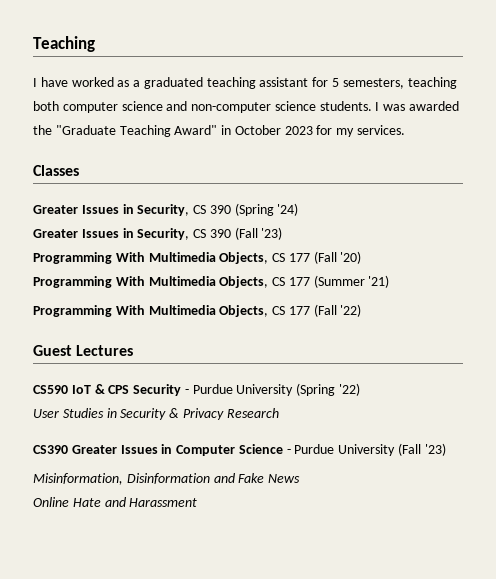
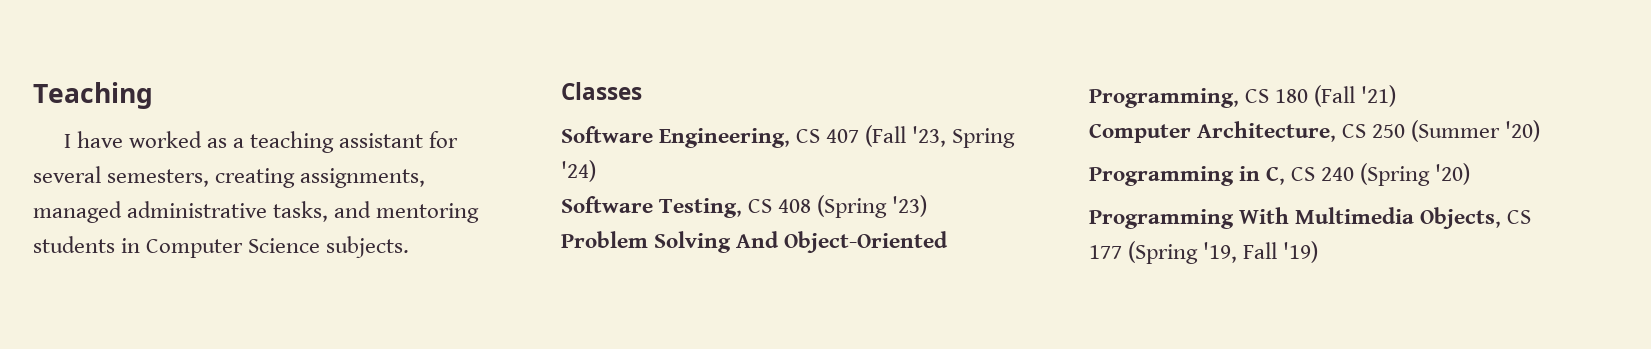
- I have worked as a graduated teaching assistant for 5 semesters, teaching both computer science and non-computer science students. I was awarded the "Graduate Teaching Award" in October 2023 for my services.
+ I have worked as a teaching assistant for several semesters, creating assignments, managed administrative tasks, and mentoring students in Computer Science subjects.
  Classes
- Greater Issues in Security, CS 390 (Spring '24)
- Greater Issues in Security, CS 390 (Fall '23)
- Programming With Multimedia Objects, CS 177 (Fall '20)
+ Software Engineering, CS 407 (Fall '23, Spring '24)
+ Software Testing, CS 408 (Spring '23)
+ Problem Solving And Object-Oriented Programming, CS 180 (Fall '21)
+ Computer Architecture, CS 250 (Summer '20)
+ Programming in C, CS 240 (Spring '20)
- Programming With Multimedia Objects, CS 177 (Summer '21)
- Programming With Multimedia Objects, CS 177 (Fall '22)
- Guest Lectures
- CS590 IoT & CPS Security - Purdue University (Spring '22)
- User Studies in Security & Privacy Research
- CS390 Greater Issues in Computer Science - Purdue University (Fall '23)
- Misinformation, Disinformation and Fake News
- Online Hate and Harassment
+ Programming With Multimedia Objects, CS 177 (Spring '19, Fall '19)

